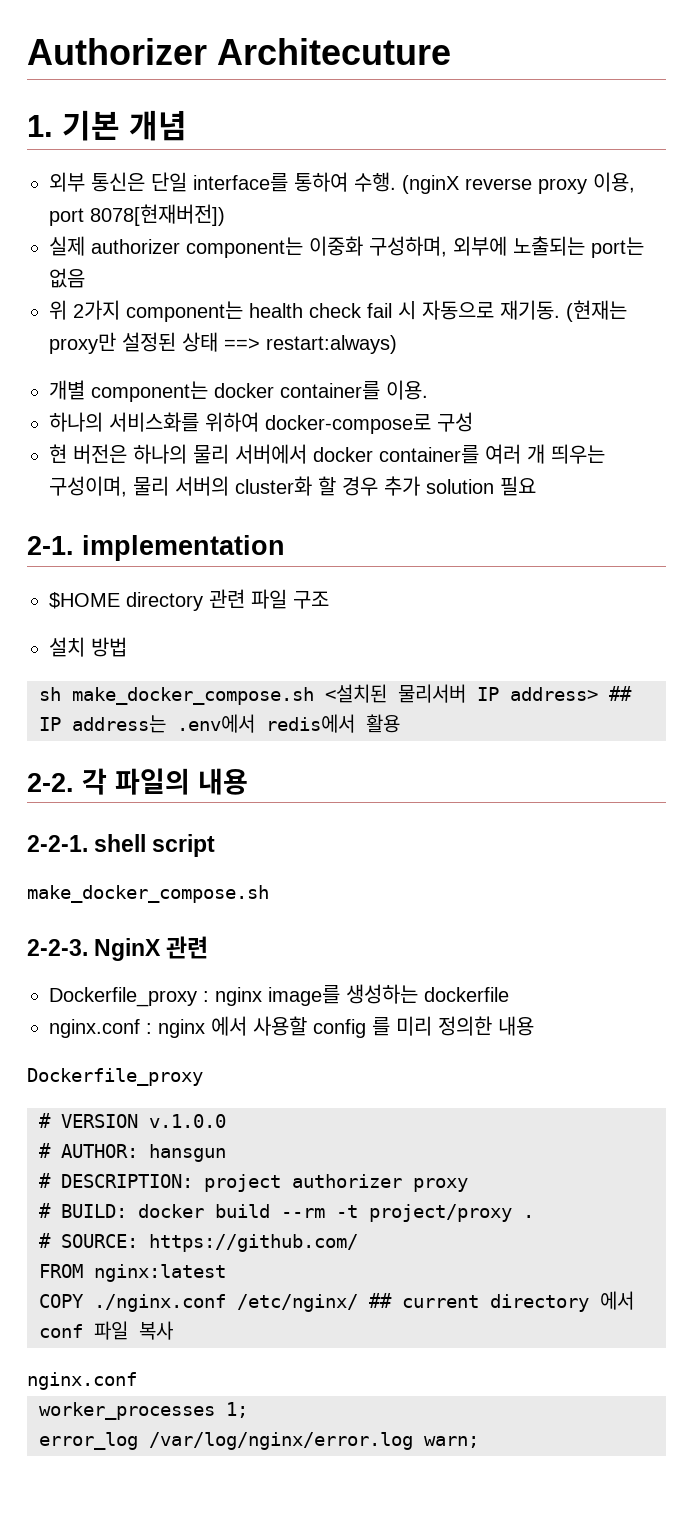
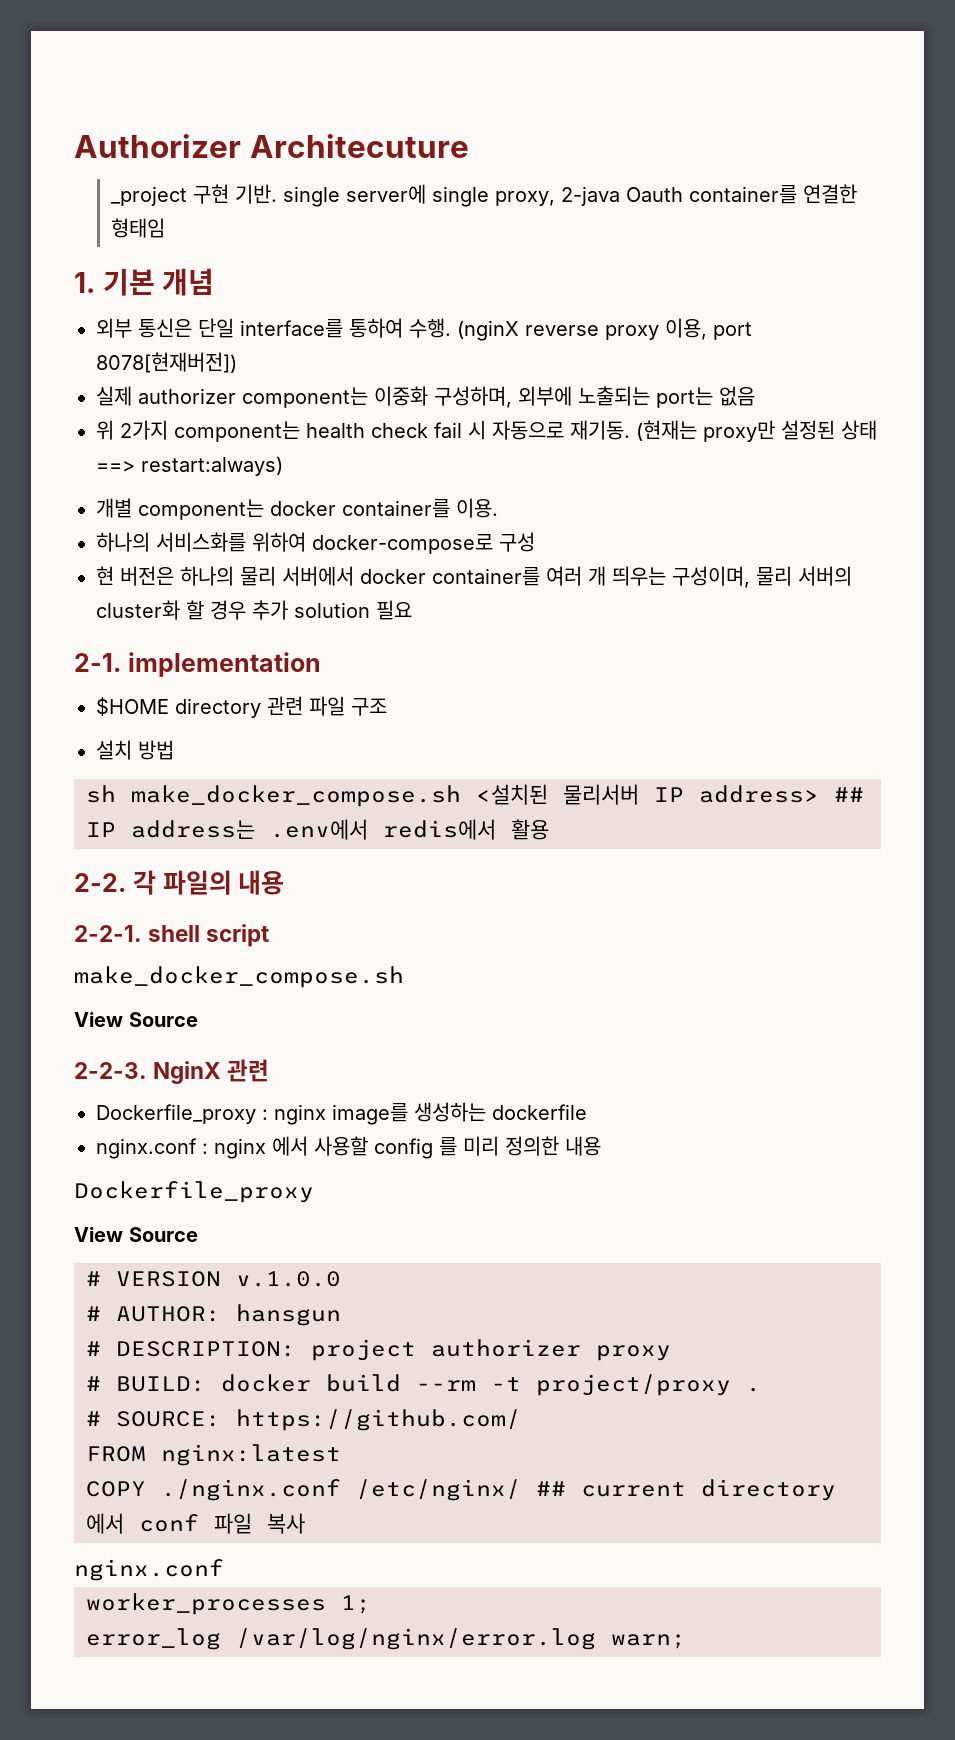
+ _project 구현 기반. single server에 single proxy, 2-java Oauth container를 연결한 형태임
  2-2-1. shell script
  make_docker_compose.sh
+ View Source
  nginx.conf : nginx 에서 사용할 config 를 미리 정의한 내용
  Dockerfile_proxy
+ View Source

